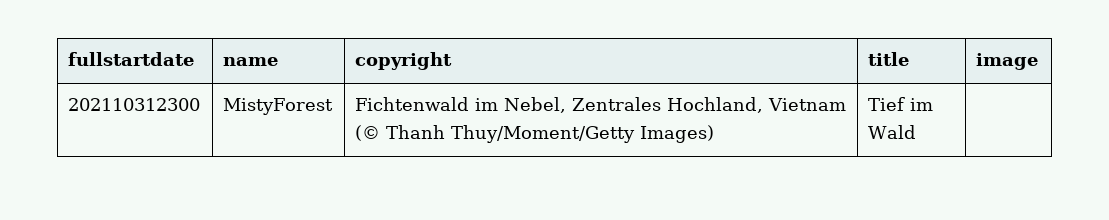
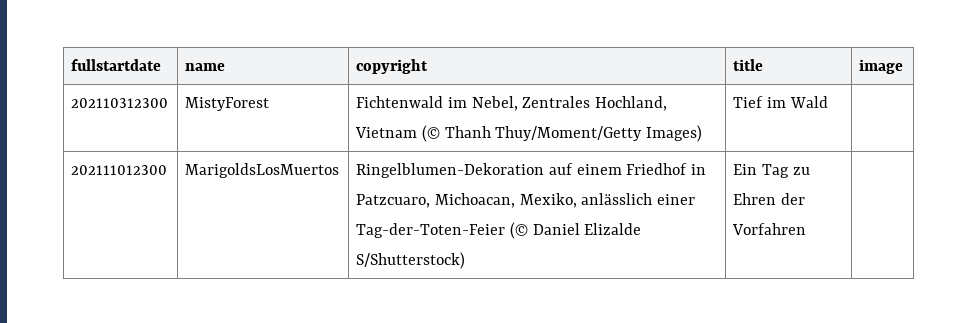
+ 202111012300 | MarigoldsLosMuertos | Ringelblumen-Dekoration auf einem Friedhof in Patzcuaro, Michoacan, Mexiko, anlässlich einer Tag-der-Toten-Feier (© Daniel Elizalde S/Shutterstock) | Ein Tag zu Ehren der Vorfahren |

